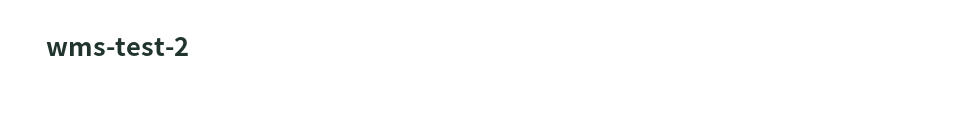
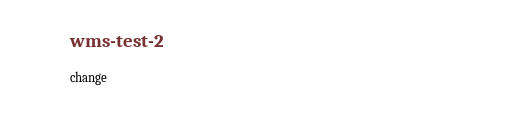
+ change

